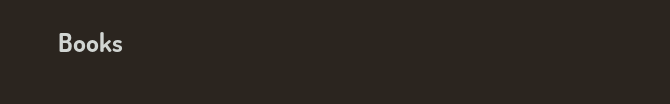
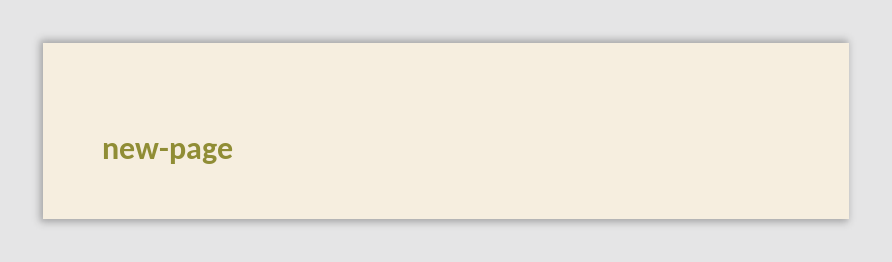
- Books
+ new-page

